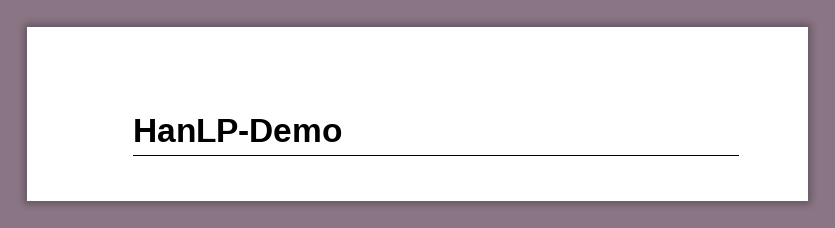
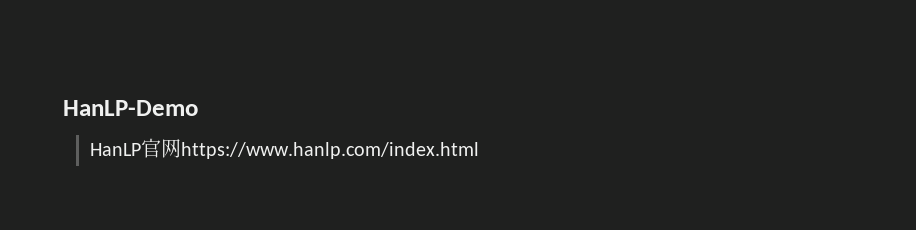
+ HanLP官网https://www.hanlp.com/index.html

